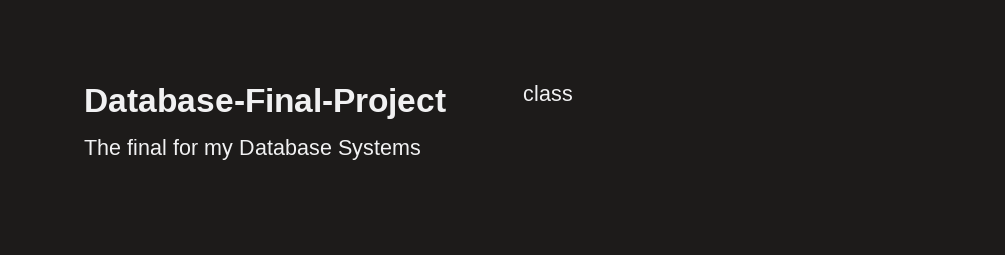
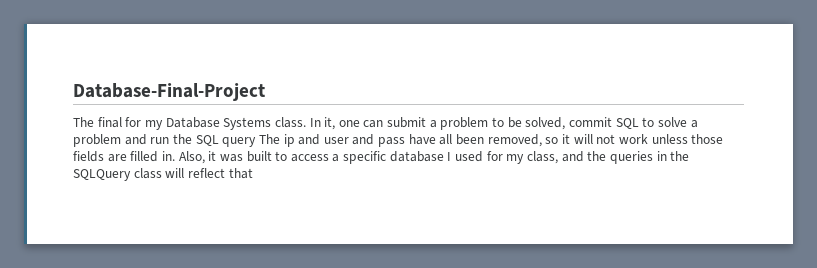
- The final for my Database Systems class
+ The final for my Database Systems class. In it, one can submit a problem to be solved, commit SQL to solve a problem and run the SQL query The ip and user and pass have all been removed, so it will not work unless those fields are filled in. Also, it was built to access a specific database I used for my class, and the queries in the SQLQuery class will reflect that

